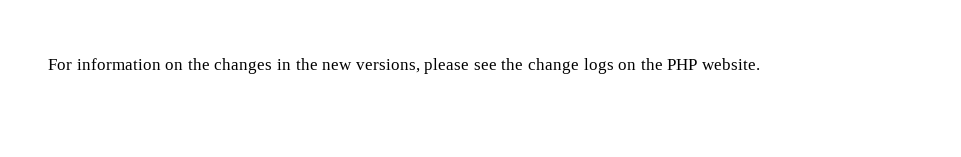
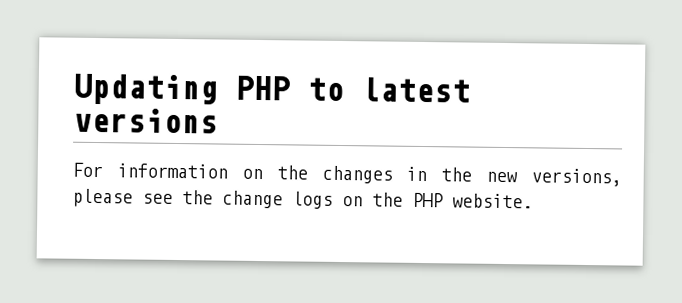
+ Updating PHP to latest versions

